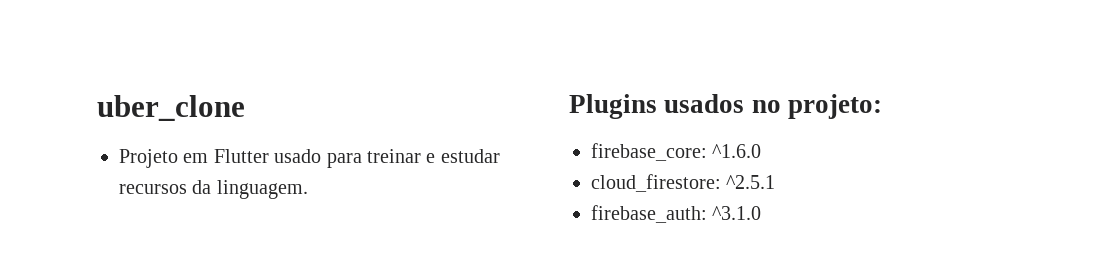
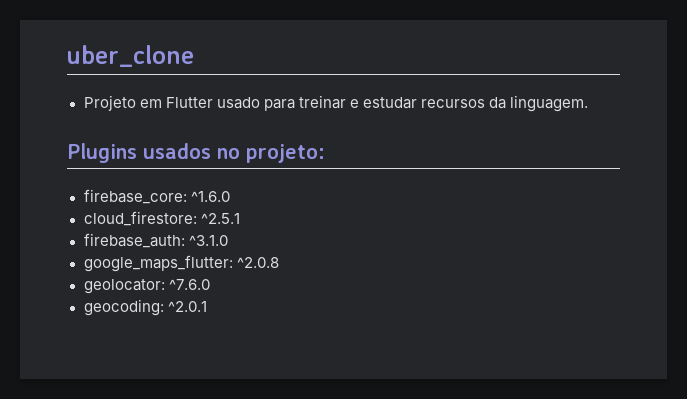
+ google_maps_flutter: ^2.0.8
+ geolocator: ^7.6.0
+ geocoding: ^2.0.1

